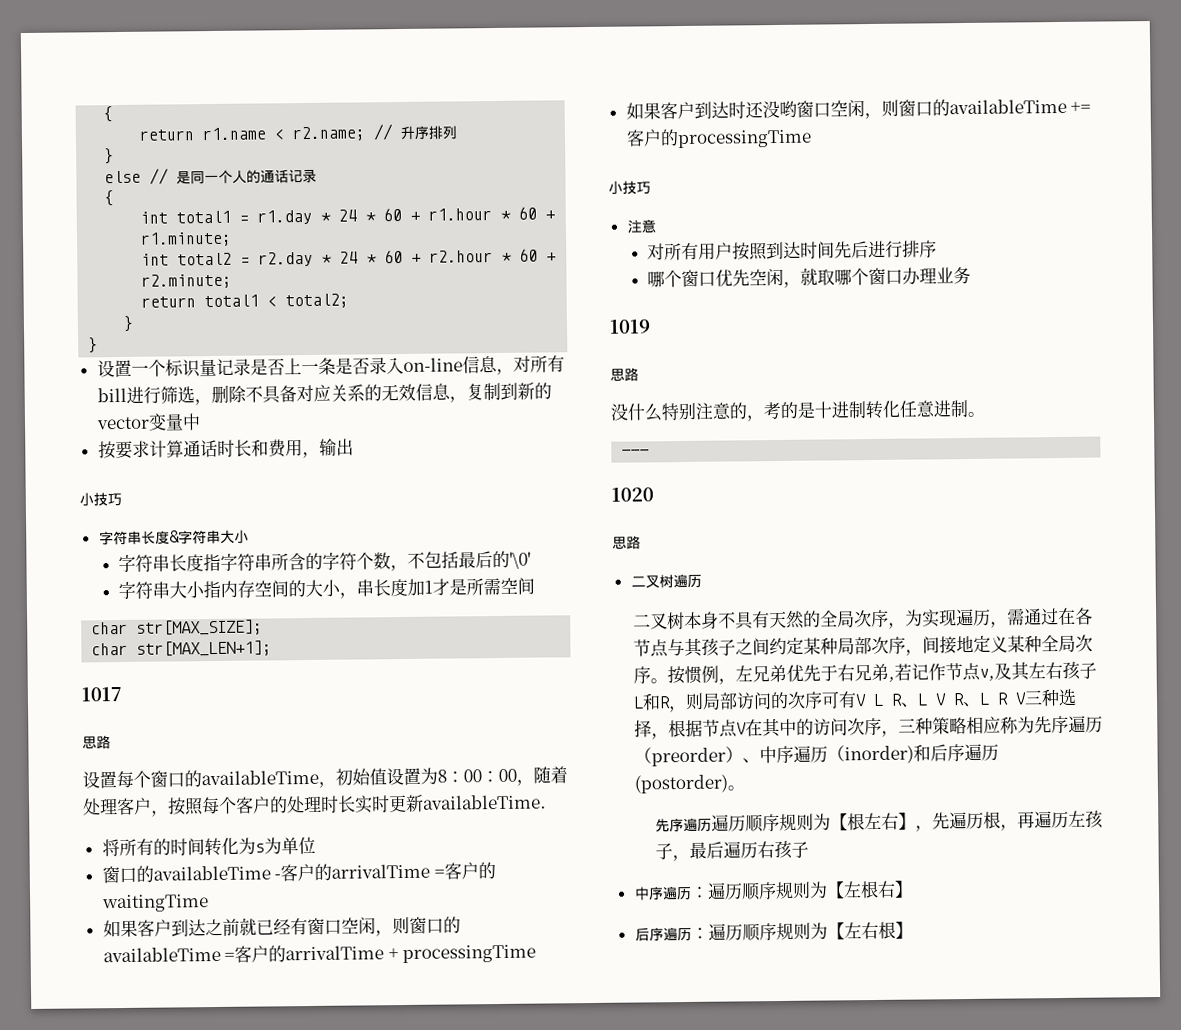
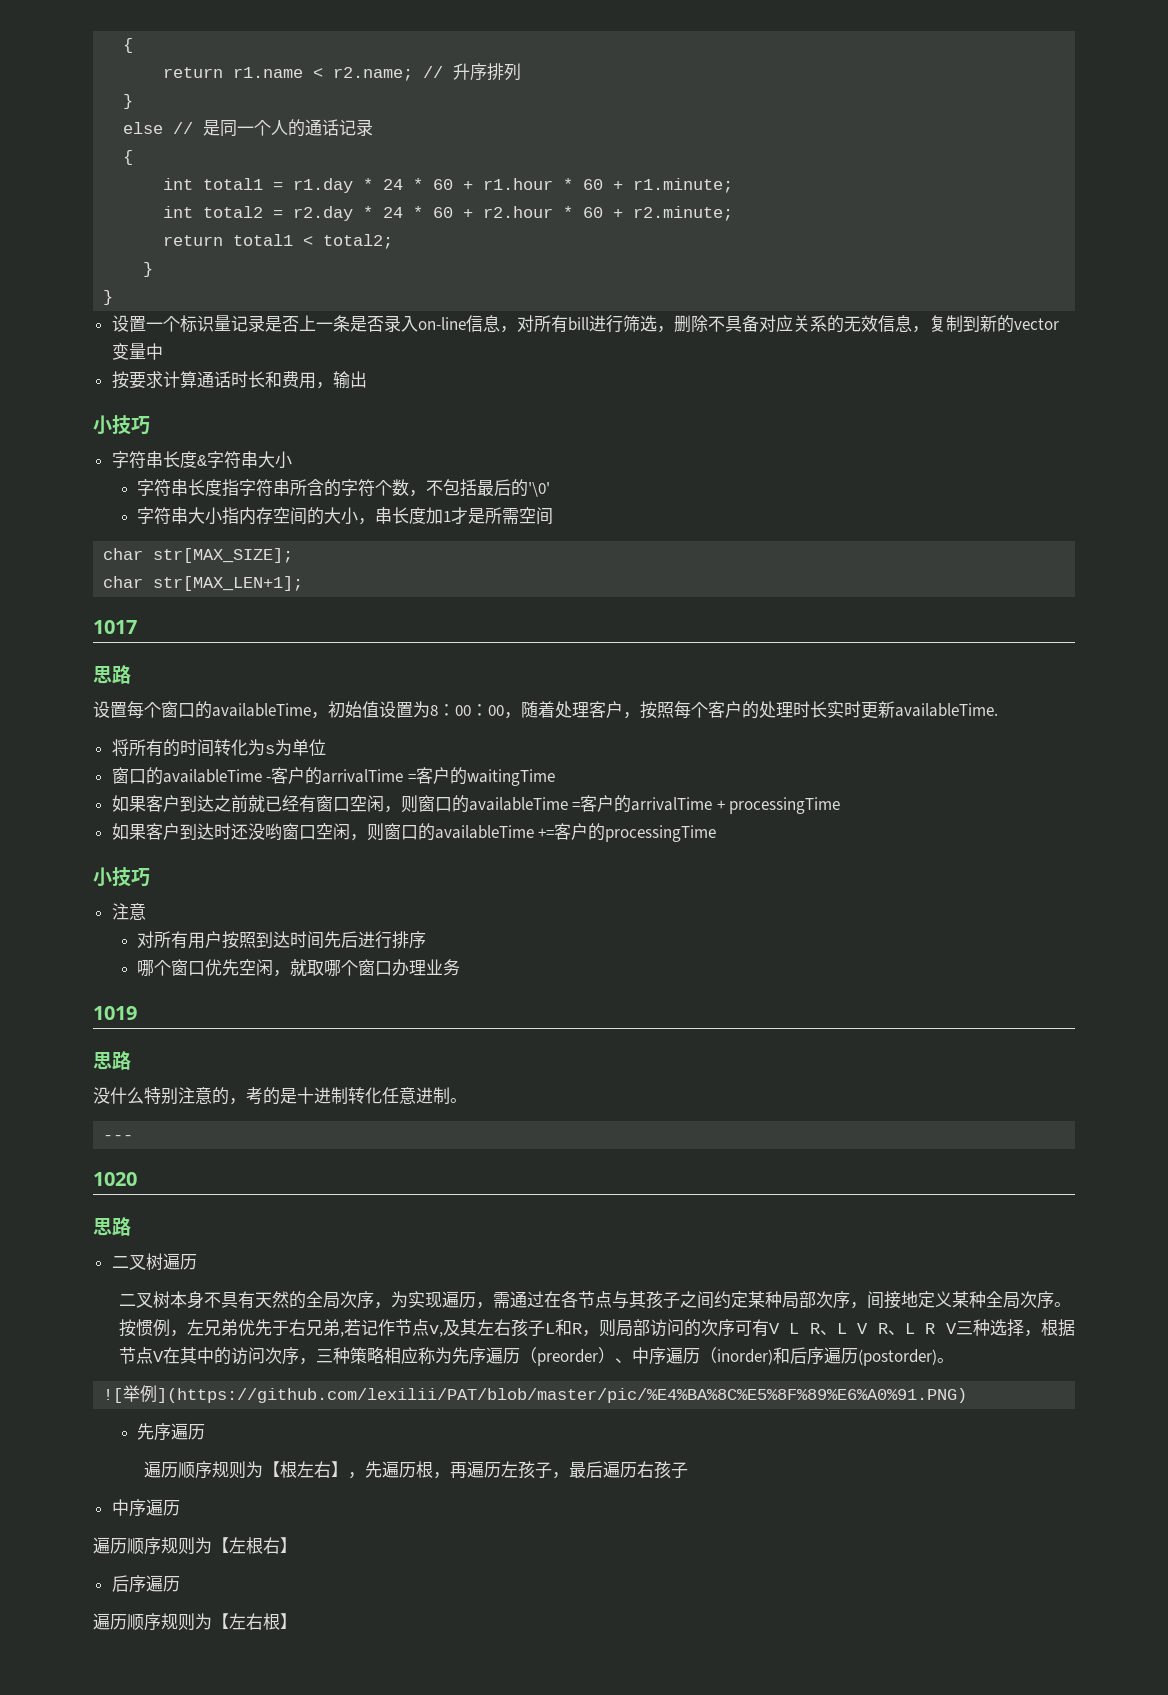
- 先序遍历遍历顺序规则为【根左右】，先遍历根，再遍历左孩子，最后遍历右孩子
- 中序遍历：遍历顺序规则为【左根右】
- 后序遍历：遍历顺序规则为【左右根】
+ ![举例](https://github.com/lexilii/PAT/blob/master/pic/%E4%BA%8C%E5%8F%89%E6%A0%91.PNG)
+ 先序遍历
+ 遍历顺序规则为【根左右】，先遍历根，再遍历左孩子，最后遍历右孩子
+ 中序遍历
+ 遍历顺序规则为【左根右】
+ 后序遍历
+ 遍历顺序规则为【左右根】

